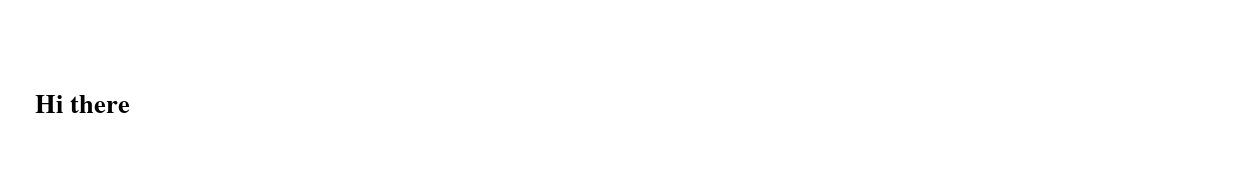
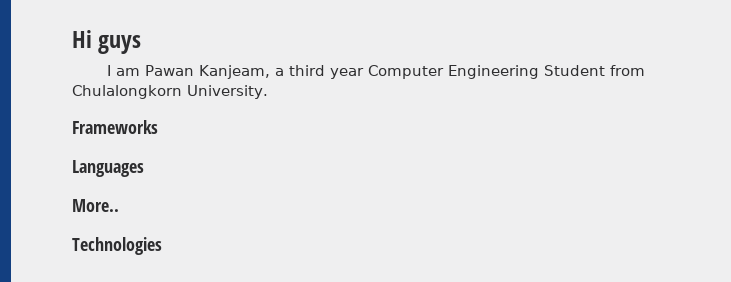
- Hi there
+ Hi guys
+ I am Pawan Kanjeam, a third year Computer Engineering Student from Chulalongkorn University.
+ Frameworks
+ Languages
+ More..
+ Technologies

